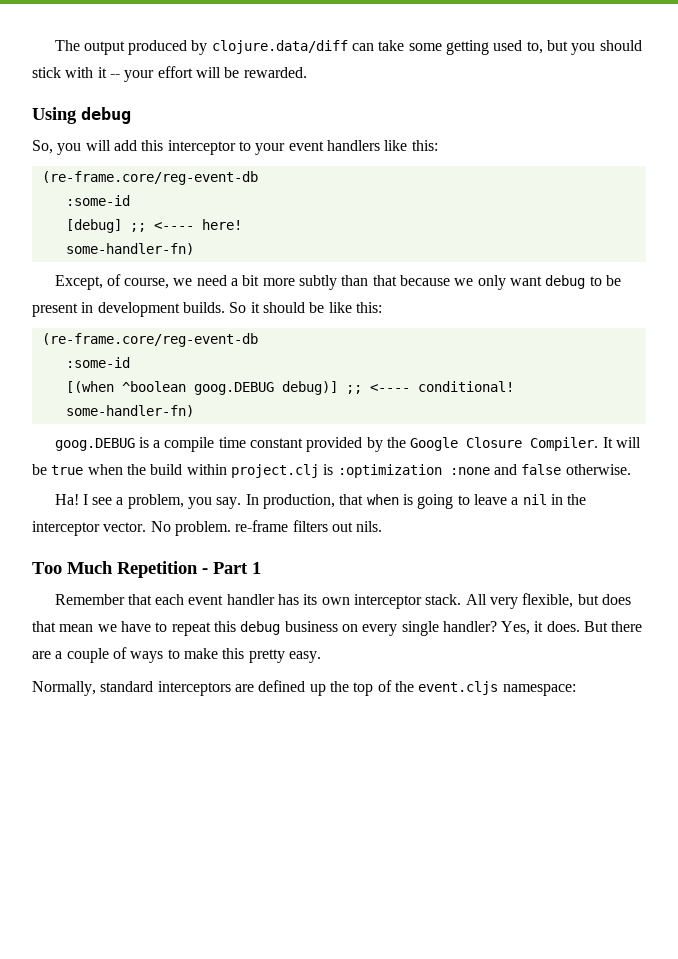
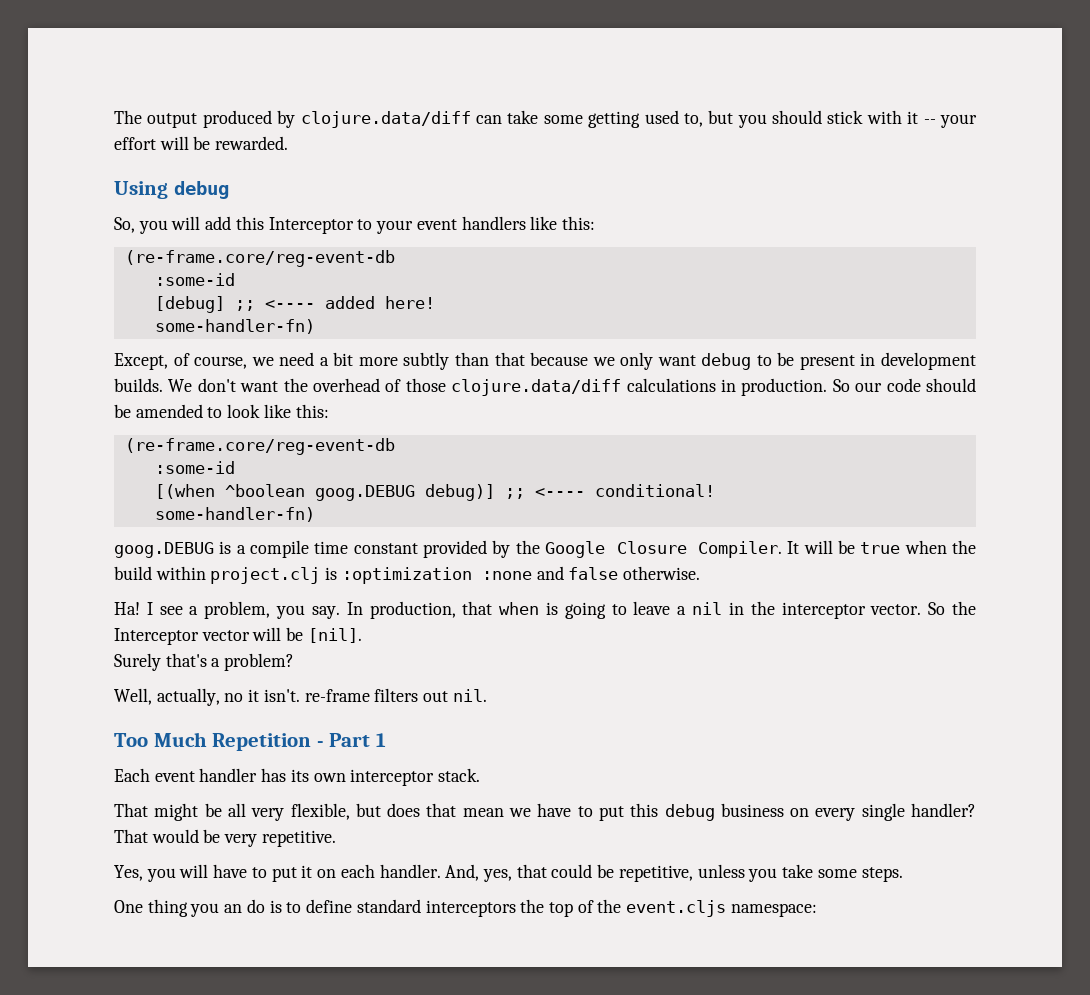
- So, you will add this interceptor to your event handlers like this:
+ So, you will add this Interceptor to your event handlers like this:
- [debug] ;; <---- here!
+ [debug] ;; <---- added here!
- So it should be like this:
+ We don't want the overhead of those clojure.data/diff calculations in production. So our code should be amended to look like this:
- No problem. re-frame filters out nils.
+ So the Interceptor vector will be [nil].
+ Surely that's a problem?
+ Well, actually, no it isn't. re-frame filters out nil.
- Remember that each event handler has its own interceptor stack. All very flexible, but does that mean we have to repeat this debug business on every single handler?
+ Each event handler has its own interceptor stack.
+ That might be all very flexible, but does that mean we have to put this debug business on every single handler?
- Yes, it does. But there are a couple of ways to make this pretty easy.
- Normally, standard interceptors are defined up the top of the event.cljs namespace:
+ That would be very repetitive.
+ Yes, you will have to put it on each handler. And, yes, that could be repetitive, unless you take some steps.
+ One thing you an do is to define standard interceptors the top of the event.cljs namespace:

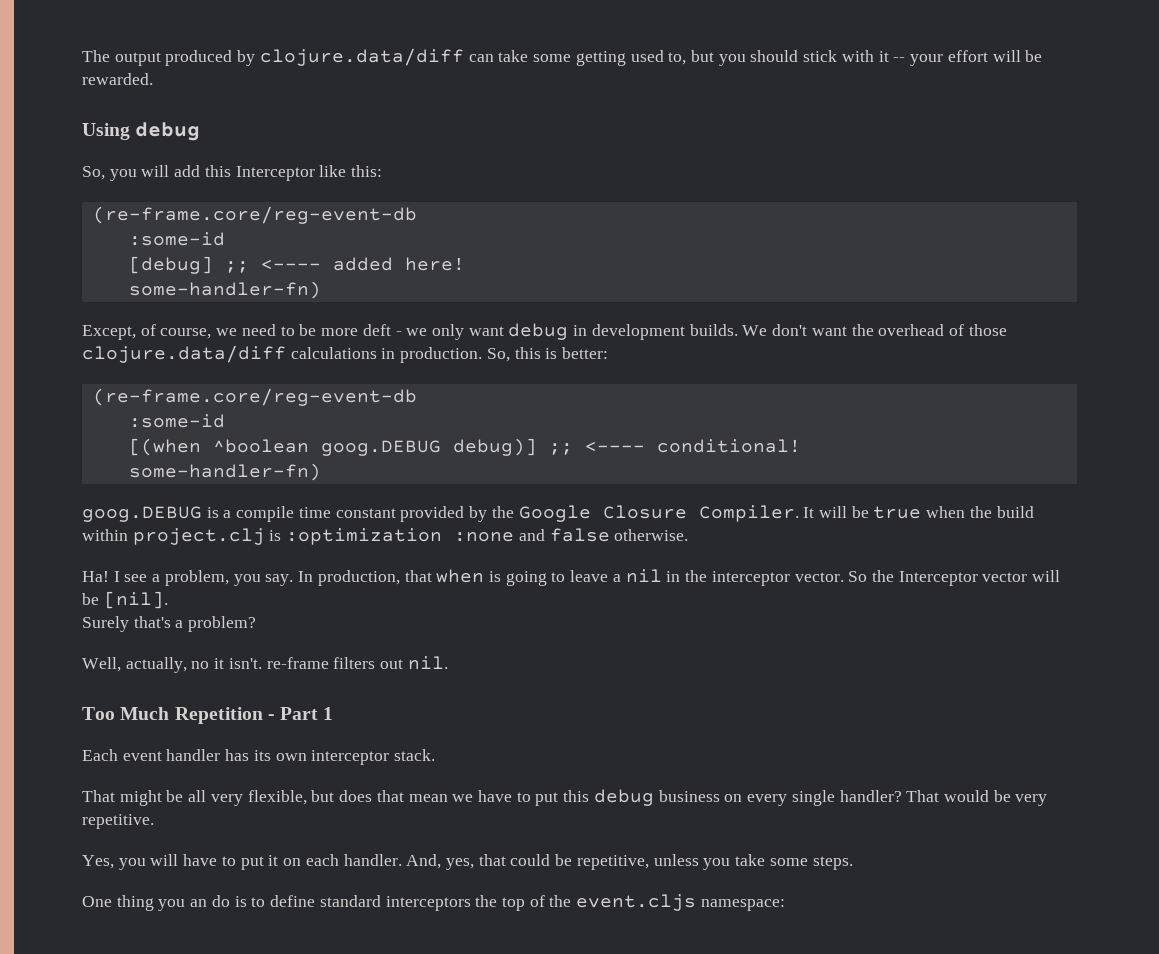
- So, you will add this Interceptor to your event handlers like this:
+ So, you will add this Interceptor like this:
- Except, of course, we need a bit more subtly than that because we only want debug to be present in development builds.
+ Except, of course, we need to be more deft - we only want debug in development builds.
- So our code should be amended to look like this:
+ So, this is better:

